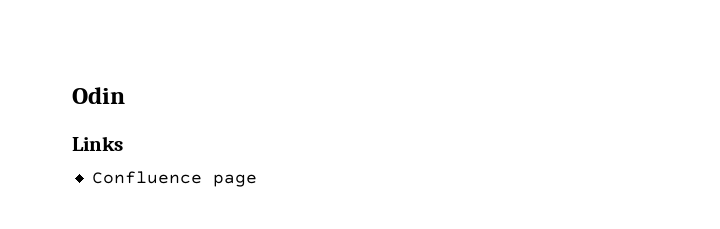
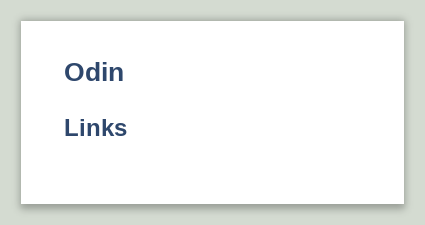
- Confluence page

